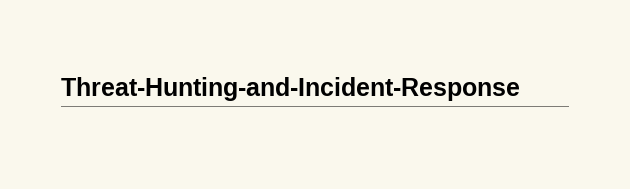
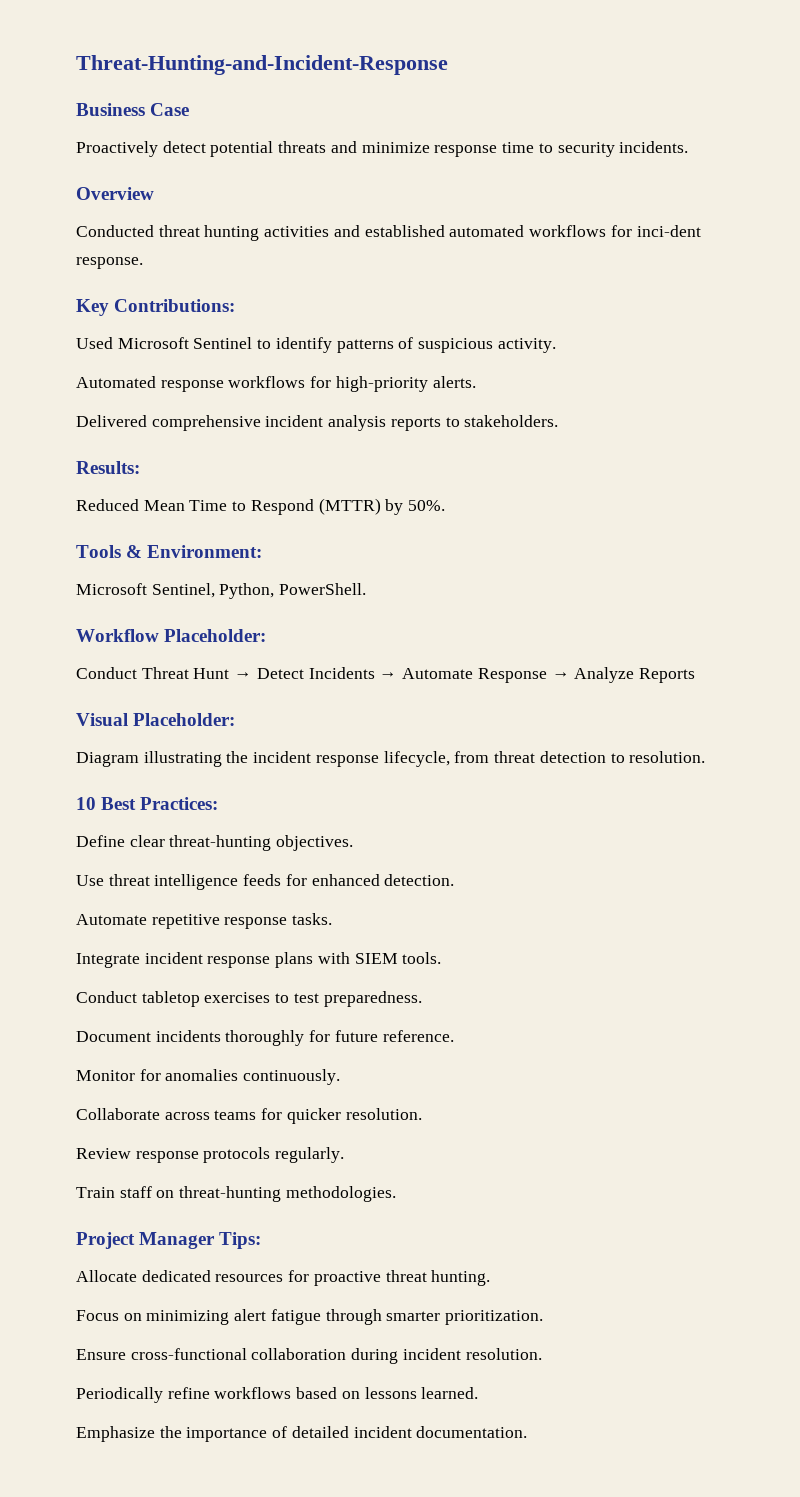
+ Business Case
+ Proactively detect potential threats and minimize response time to security incidents.
+ Overview
+ Conducted threat hunting activities and established automated workflows for inci-dent response.
+ Key Contributions:
+ Used Microsoft Sentinel to identify patterns of suspicious activity.
+ Automated response workflows for high-priority alerts.
+ Delivered comprehensive incident analysis reports to stakeholders.
+ Results:
+ Reduced Mean Time to Respond (MTTR) by 50%.
+ Tools & Environment:
+ Microsoft Sentinel, Python, PowerShell.
+ Workflow Placeholder:
+ Conduct Threat Hunt → Detect Incidents → Automate Response → Analyze Reports
+ Visual Placeholder:
+ Diagram illustrating the incident response lifecycle, from threat detection to resolution.
+ 10 Best Practices:
+ Define clear threat-hunting objectives.
+ Use threat intelligence feeds for enhanced detection.
+ Automate repetitive response tasks.
+ Integrate incident response plans with SIEM tools.
+ Conduct tabletop exercises to test preparedness.
+ Document incidents thoroughly for future reference.
+ Monitor for anomalies continuously.
+ Collaborate across teams for quicker resolution.
+ Review response protocols regularly.
+ Train staff on threat-hunting methodologies.
+ Project Manager Tips:
+ Allocate dedicated resources for proactive threat hunting.
+ Focus on minimizing alert fatigue through smarter prioritization.
+ Ensure cross-functional collaboration during incident resolution.
+ Periodically refine workflows based on lessons learned.
+ Emphasize the importance of detailed incident documentation.

